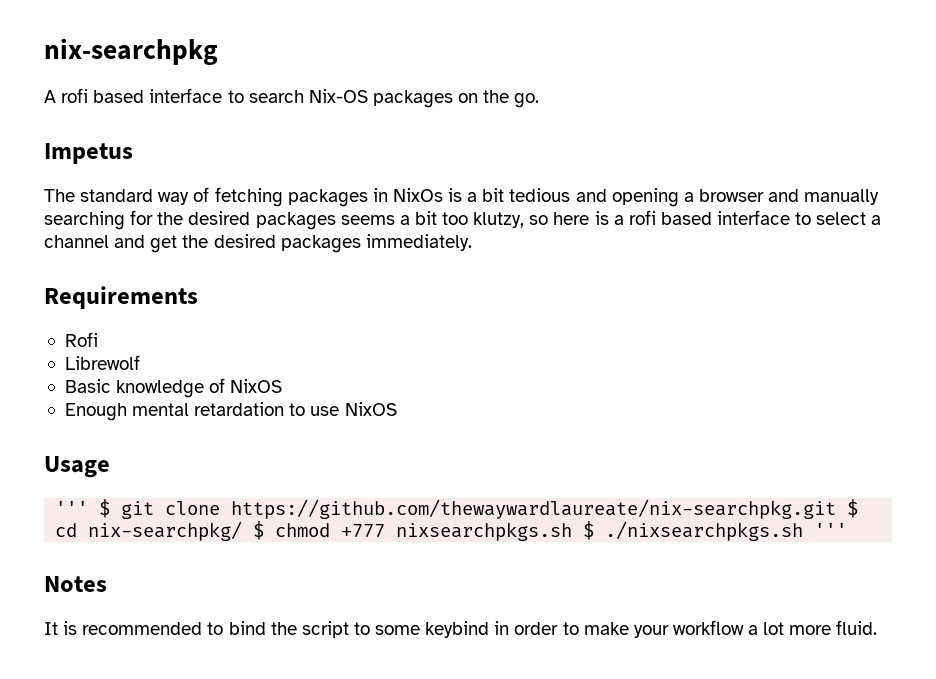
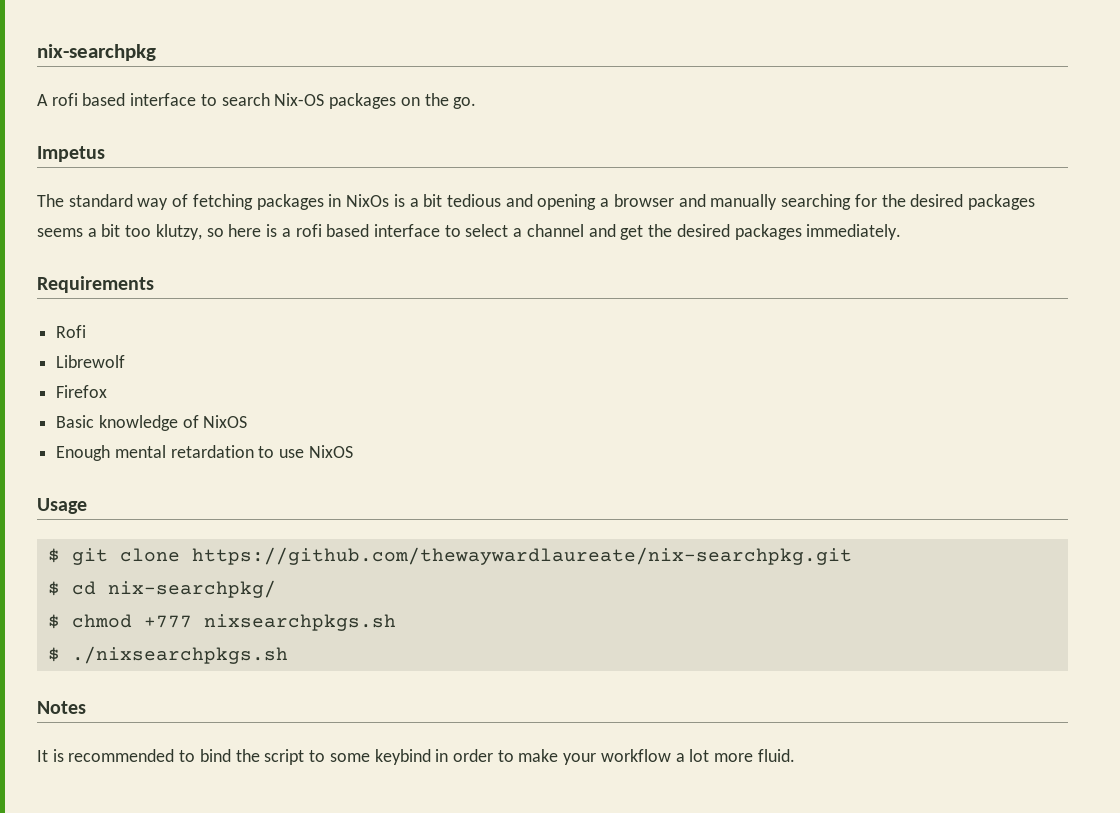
+ Firefox
- ''' $ git clone https://github.com/thewaywardlaureate/nix-searchpkg.git $ cd nix-searchpkg/ $ chmod +777 nixsearchpkgs.sh $ ./nixsearchpkgs.sh '''
+ $ git clone https://github.com/thewaywardlaureate/nix-searchpkg.git
+ $ cd nix-searchpkg/
+ $ chmod +777 nixsearchpkgs.sh
+ $ ./nixsearchpkgs.sh

